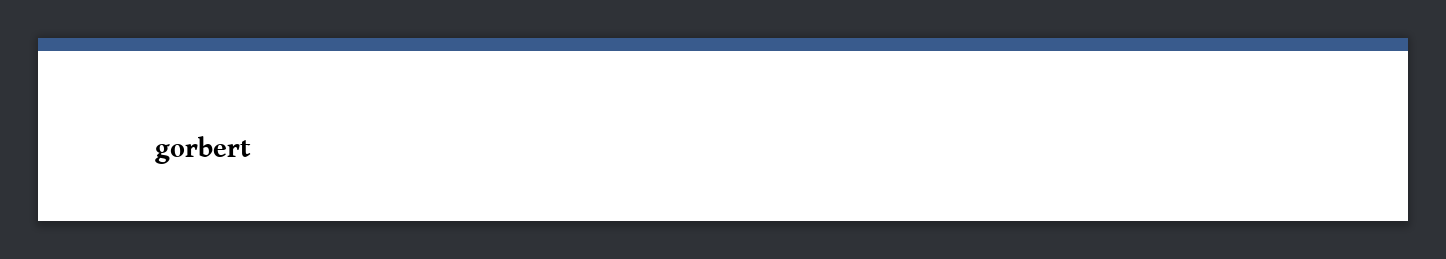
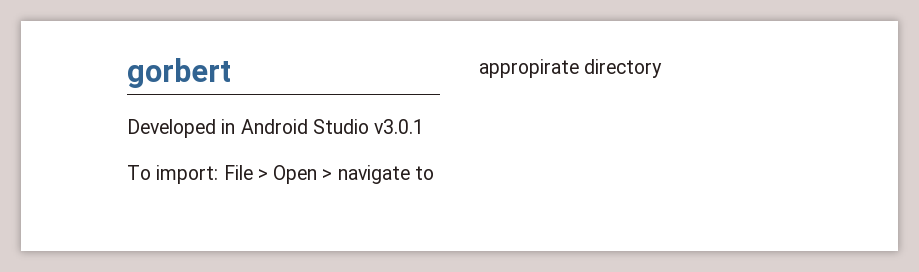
+ Developed in Android Studio v3.0.1
+ To import: File > Open > navigate to appropirate directory

